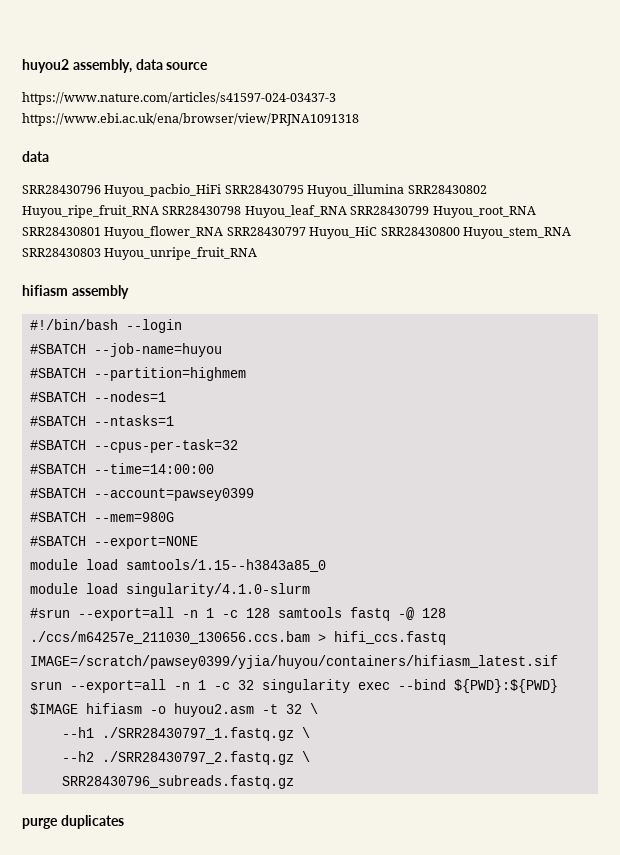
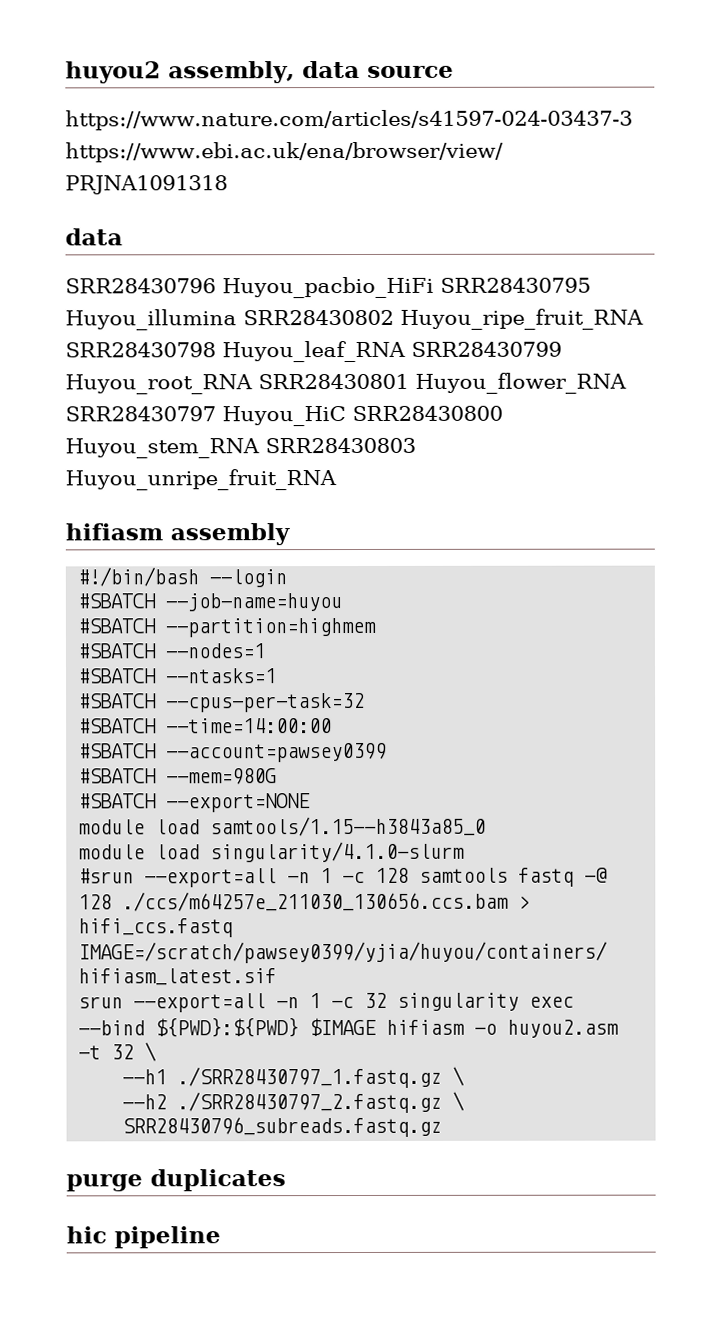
+ hic pipeline

